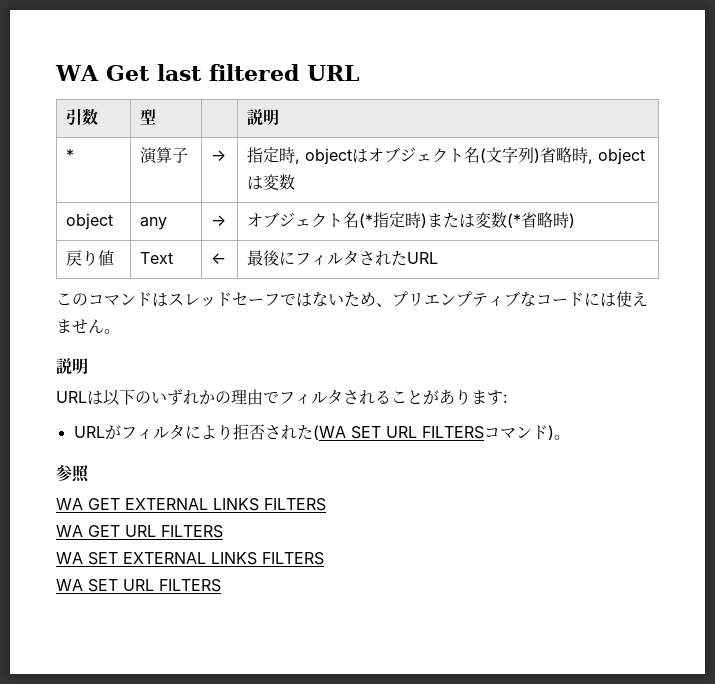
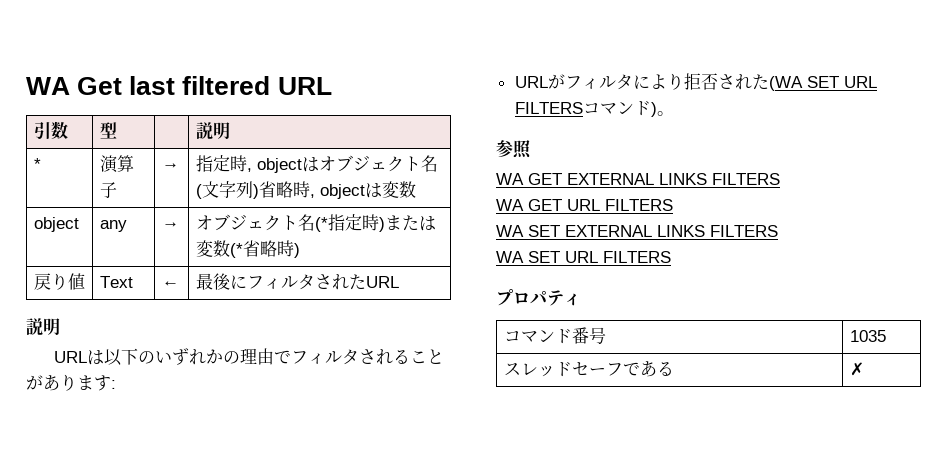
- このコマンドはスレッドセーフではないため、プリエンプティブなコードには使えません。
+ プロパティ
+ コマンド番号 | 1035
+ スレッドセーフである | ✗

